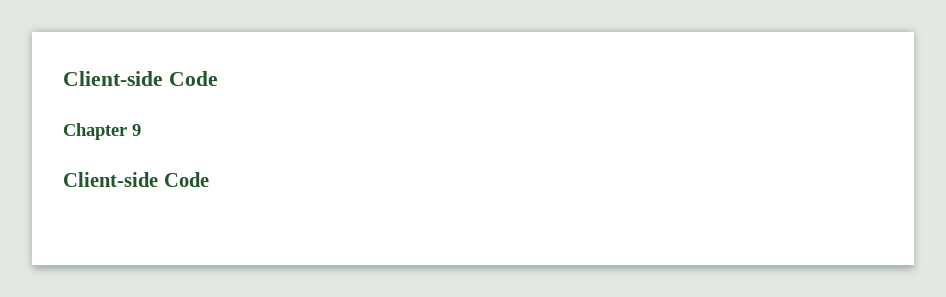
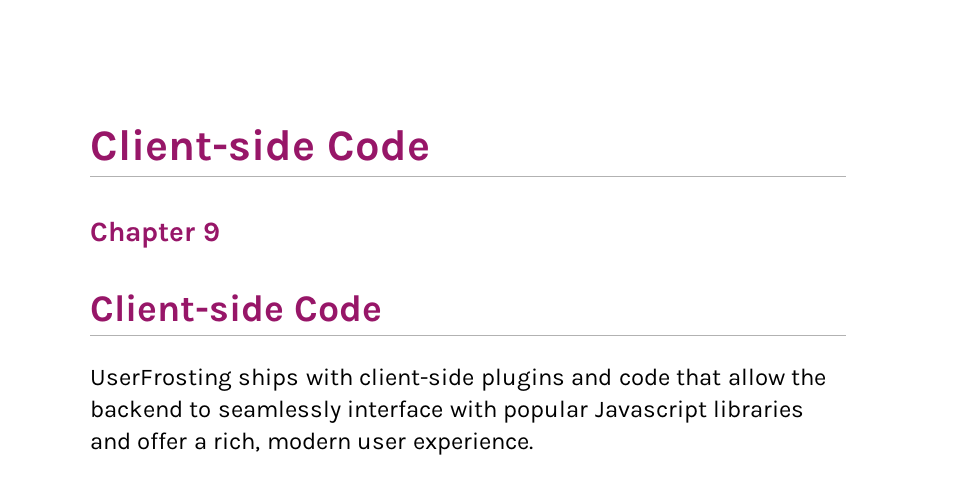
+ UserFrosting ships with client-side plugins and code that allow the backend to seamlessly interface with popular Javascript libraries and offer a rich, modern user experience.

